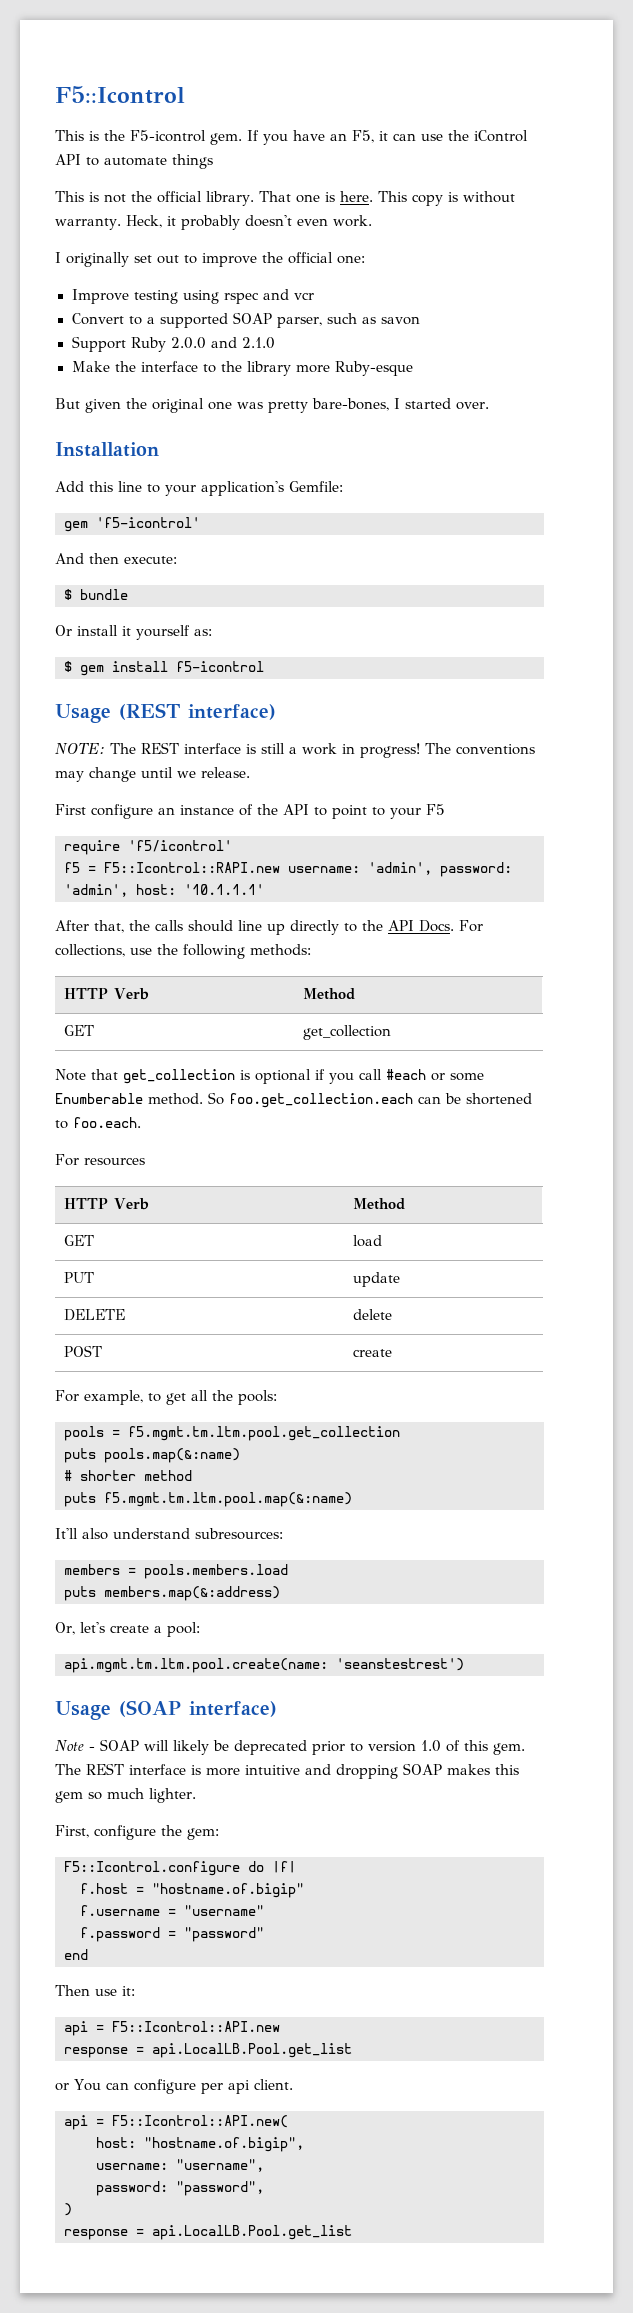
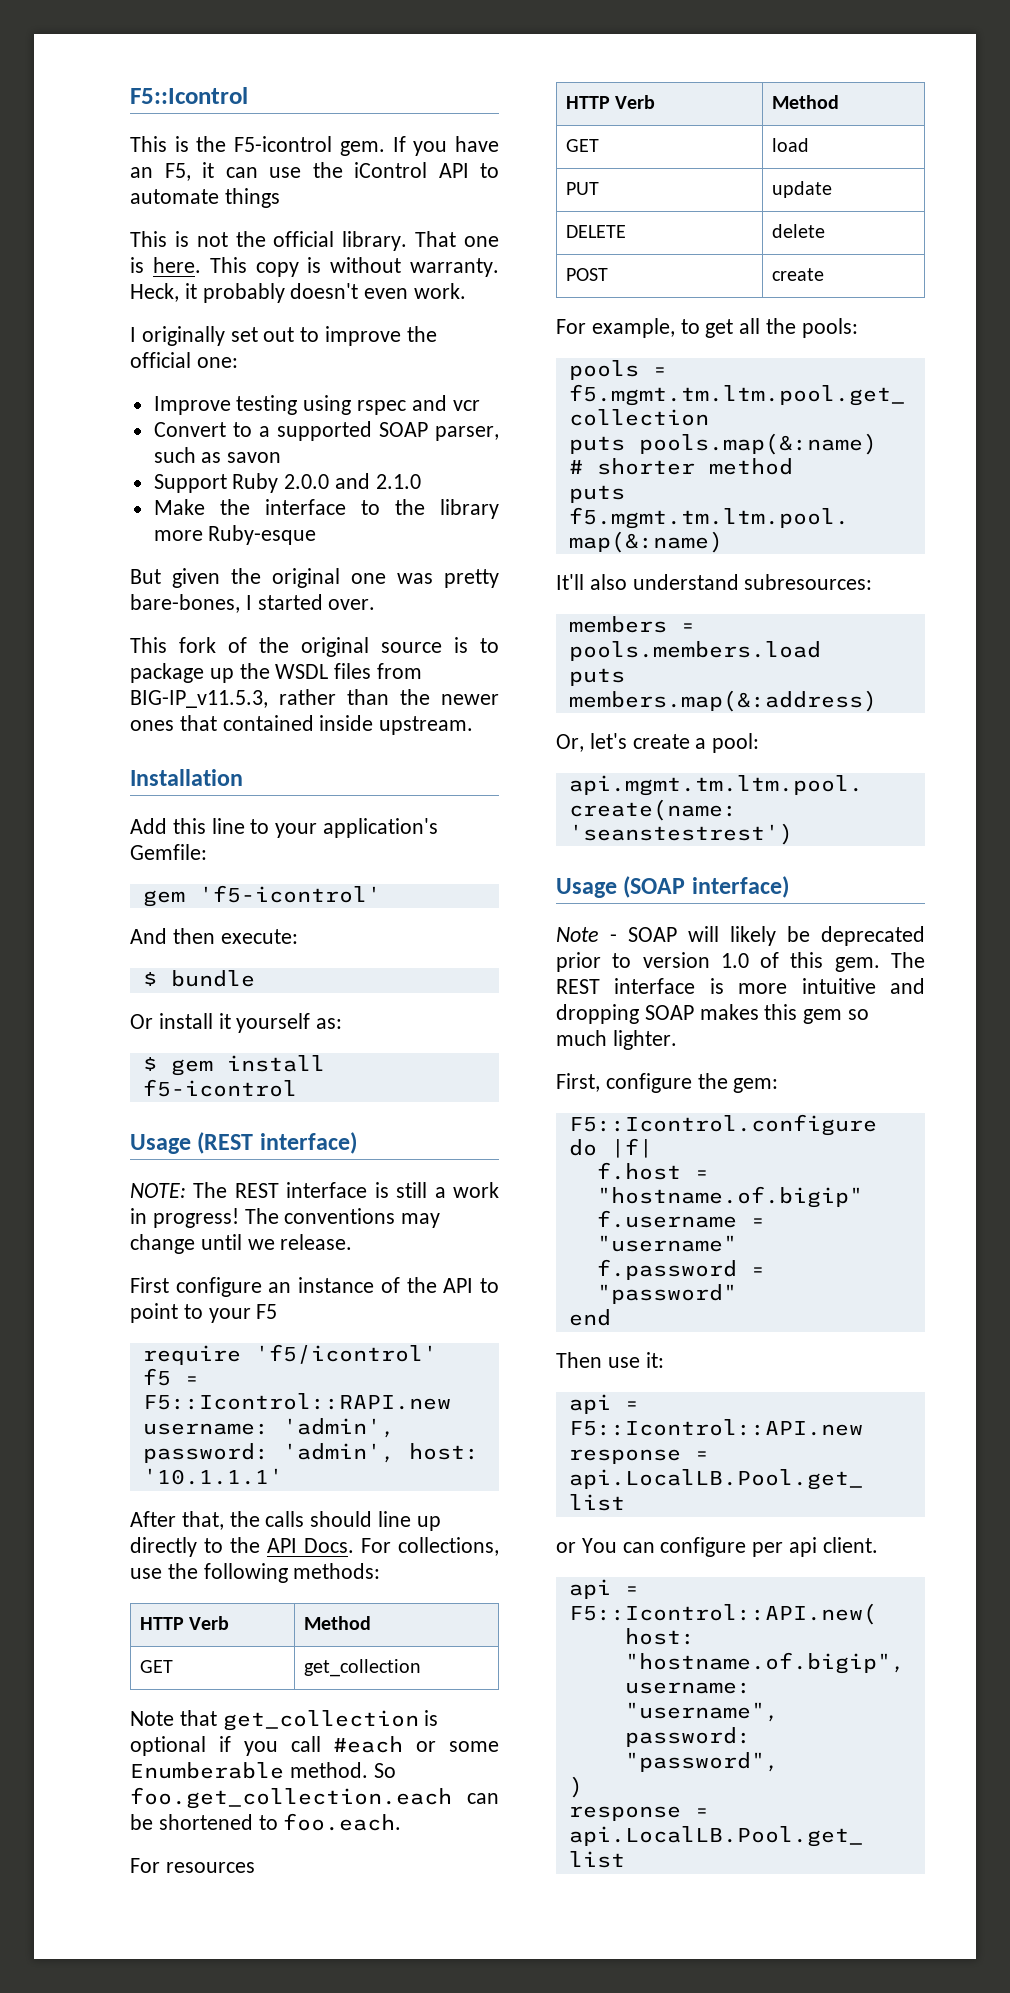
+ This fork of the original source is to package up the WSDL files from BIG-IP_v11.5.3, rather than the newer ones that contained inside upstream.

